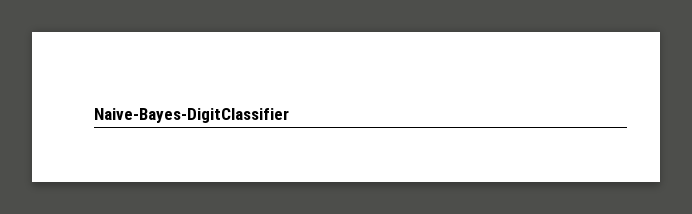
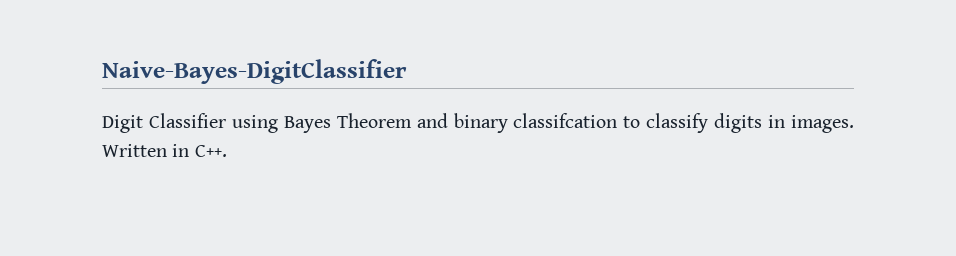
+ Digit Classifier using Bayes Theorem and binary classifcation to classify digits in images. Written in C++.

